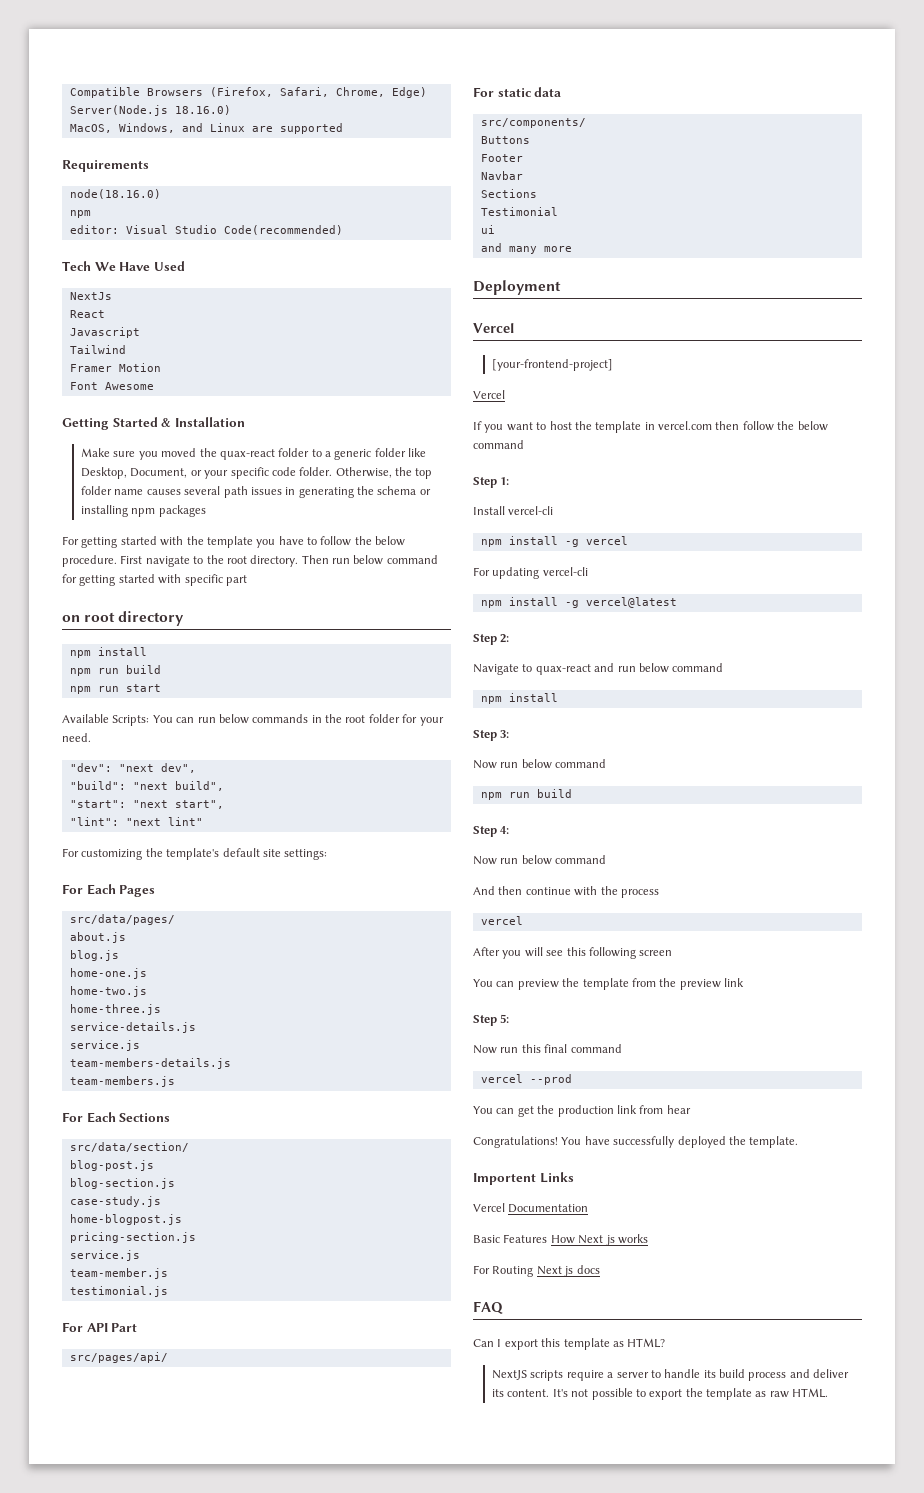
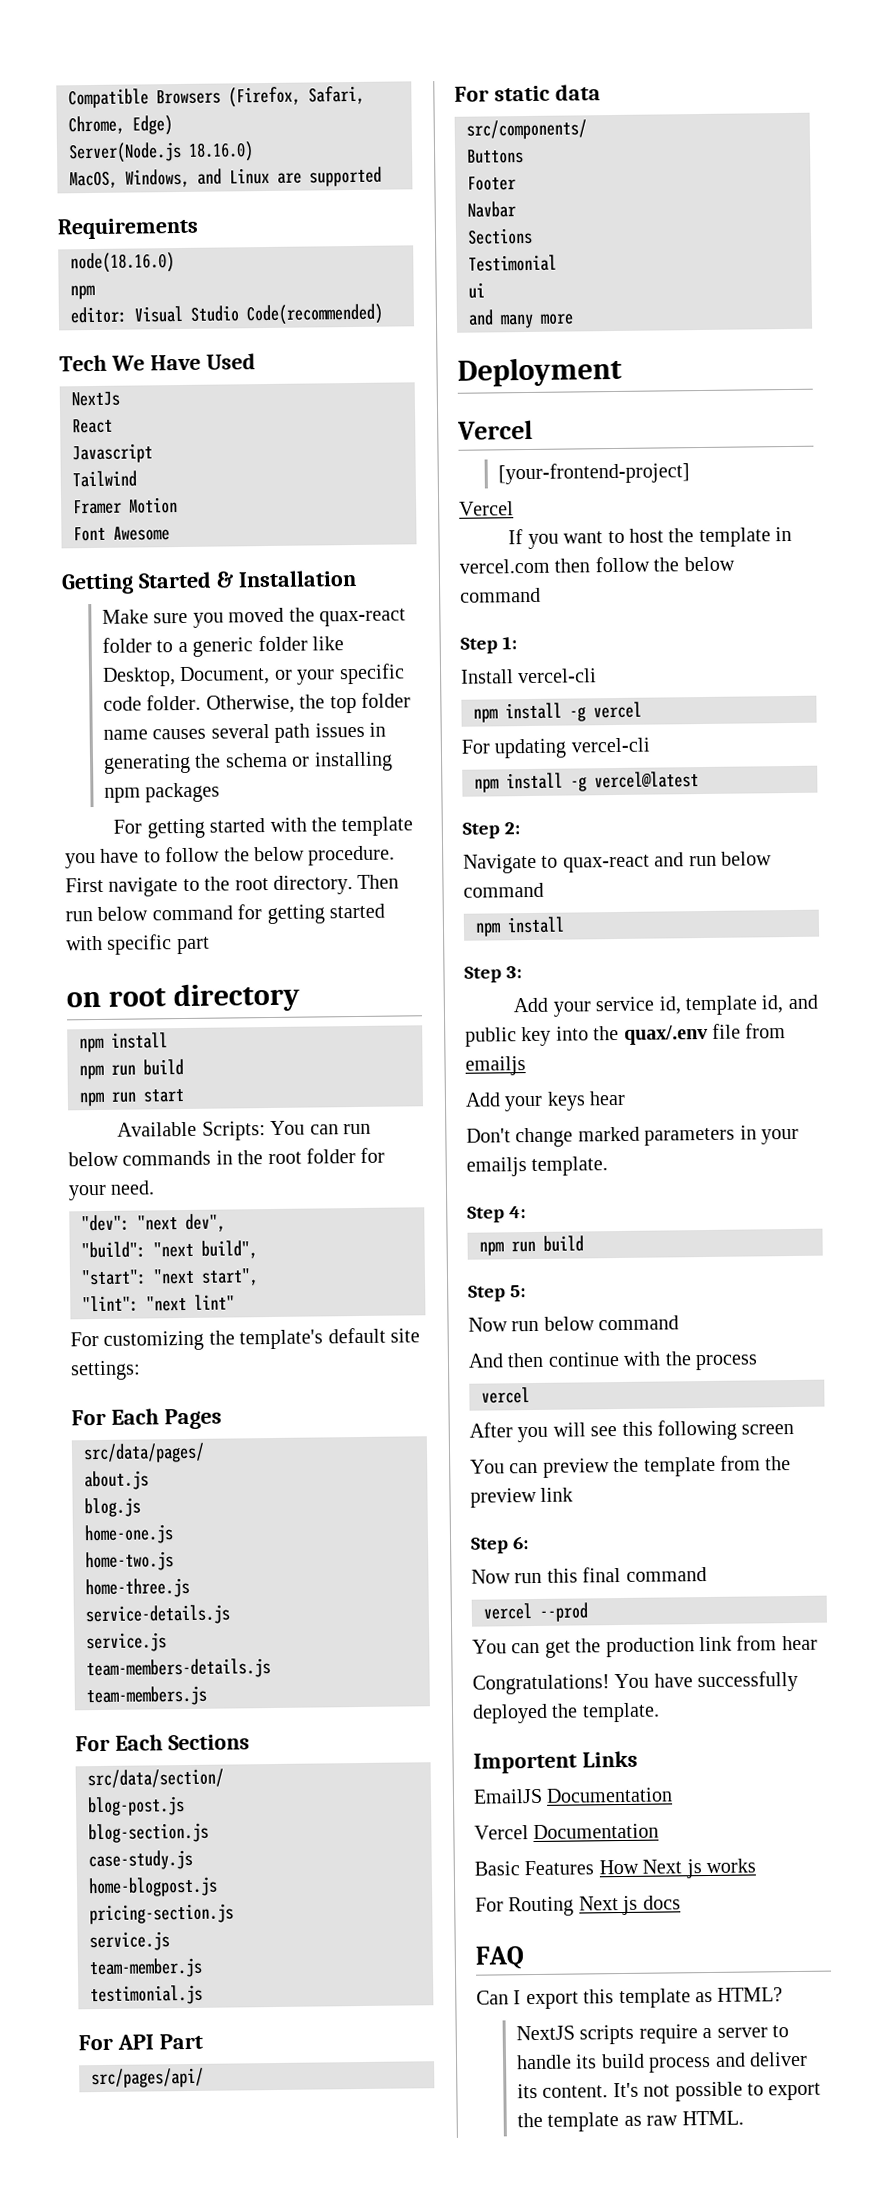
  Step 3:
- Now run below command
+ Add your service id, template id, and public key into the quax/.env file from emailjs
+ Add your keys hear
+ Don't change marked parameters in your emailjs template.
+ Step 4:
- Step 4:
+ Step 5:
- Step 5:
+ Step 6:
+ EmailJS Documentation

